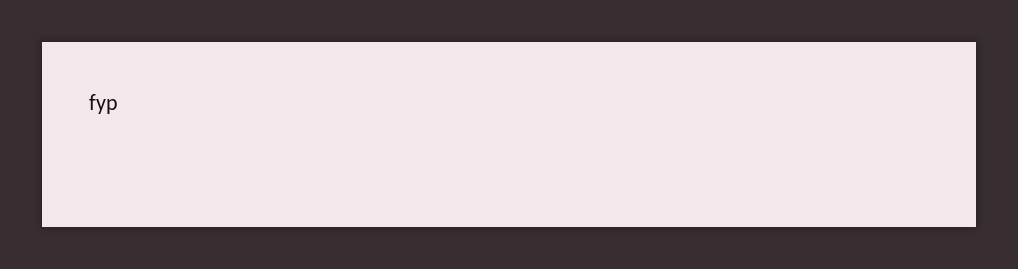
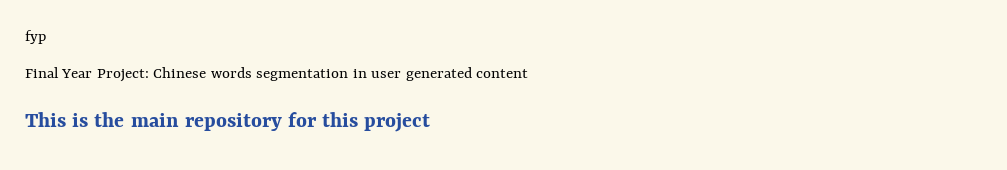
+ Final Year Project: Chinese words segmentation in user generated content
+ This is the main repository for this project

